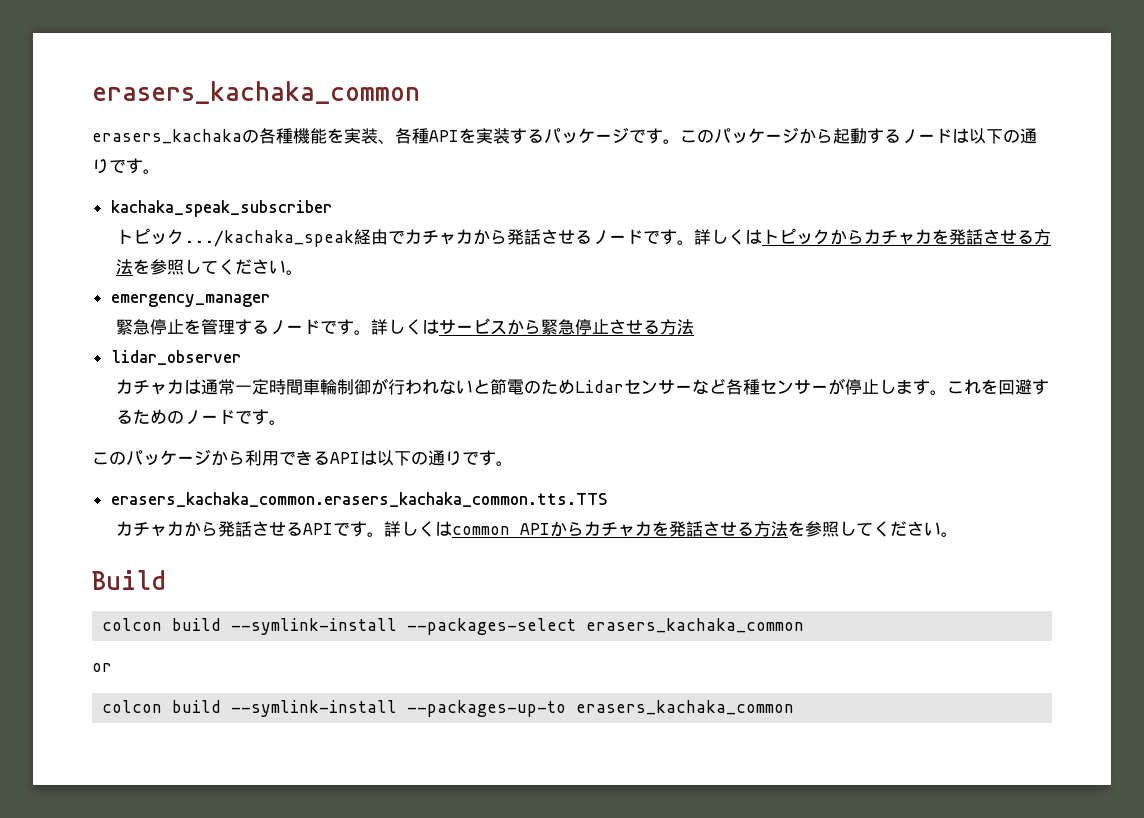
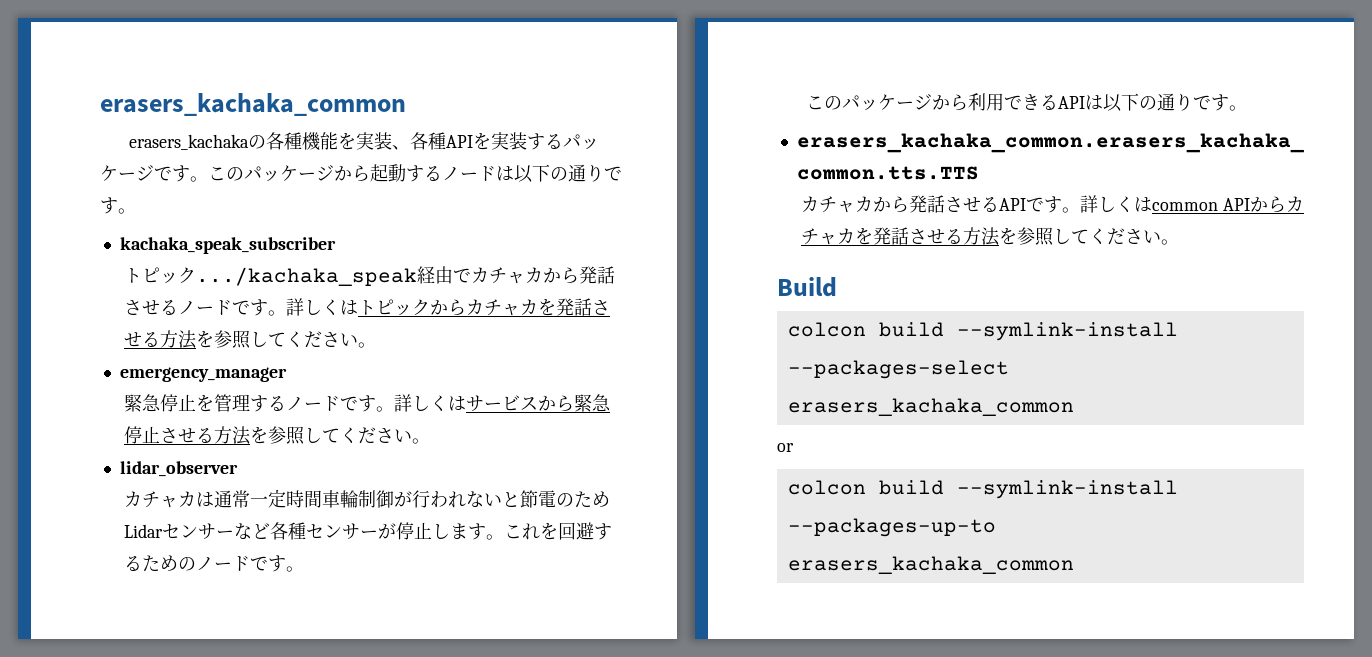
- 詳しくはサービスから緊急停止させる方法
+ 詳しくはサービスから緊急停止させる方法を参照してください。

